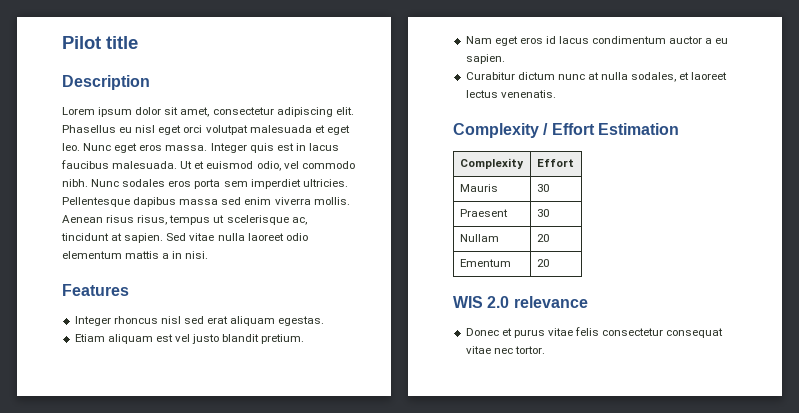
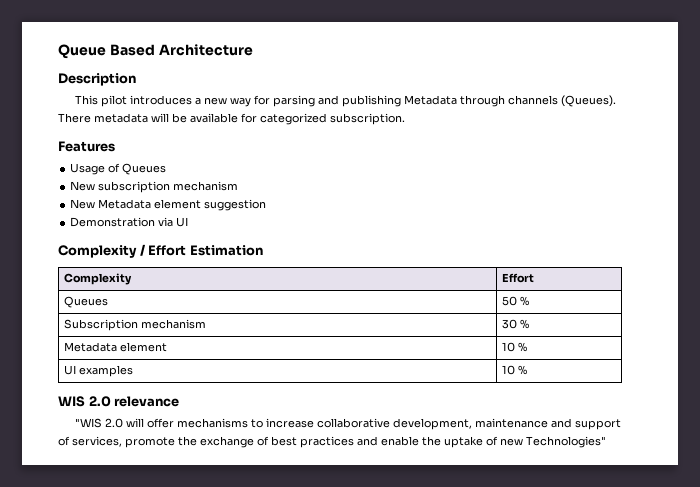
- Pilot title
+ Queue Based Architecture
  Description
- Lorem ipsum dolor sit amet, consectetur adipiscing elit. Phasellus eu nisl eget orci volutpat malesuada et eget leo. Nunc eget eros massa. Integer quis est in lacus faucibus malesuada. Ut et euismod odio, vel commodo nibh. Nunc sodales eros porta sem imperdiet ultricies. Pellentesque dapibus massa sed enim viverra mollis. Aenean risus risus, tempus ut scelerisque ac, tincidunt at sapien. Sed vitae nulla laoreet odio elementum mattis a in nisi.
+ This pilot introduces a new way for parsing and publishing Metadata through channels (Queues). There metadata will be available for categorized subscription.
  Features
- Integer rhoncus nisl sed erat aliquam egestas.
- Etiam aliquam est vel justo blandit pretium.
- Nam eget eros id lacus condimentum auctor a eu sapien.
- Curabitur dictum nunc at nulla sodales, et laoreet lectus venenatis.
+ Usage of Queues
+ New subscription mechanism
+ New Metadata element suggestion
+ Demonstration via UI
- Mauris | 30
- Praesent | 30
- Nullam | 20
- Ementum | 20
+ Queues | 50 %
+ Subscription mechanism | 30 %
+ Metadata element | 10 %
+ UI examples | 10 %
  WIS 2.0 relevance
- Donec et purus vitae felis consectetur consequat vitae nec tortor.
+ "WIS 2.0 will offer mechanisms to increase collaborative development, maintenance and support of services, promote the exchange of best practices and enable the uptake of new Technologies"

